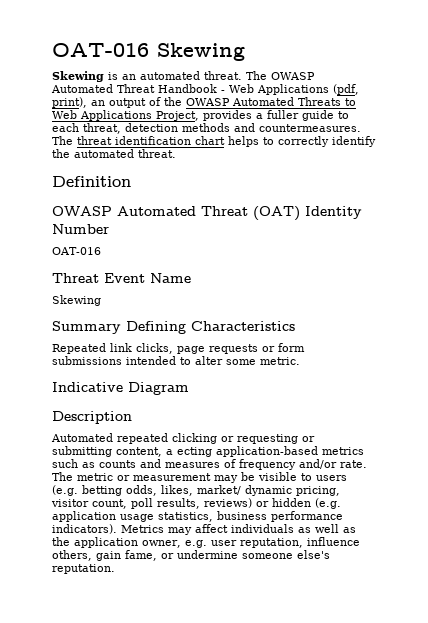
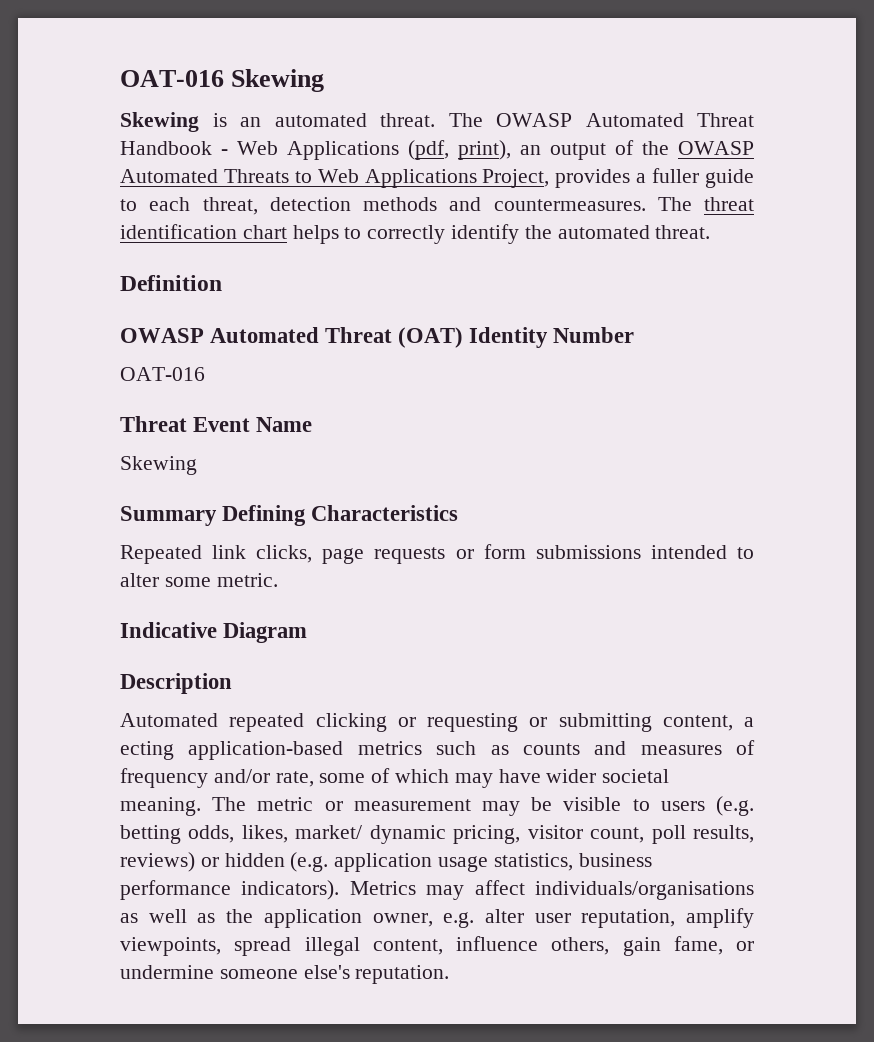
- Automated repeated clicking or requesting or submitting content, a ecting application-based metrics such as counts and measures of frequency and/or rate.
+ Automated repeated clicking or requesting or submitting content, a ecting application-based metrics such as counts and measures of frequency and/or rate, some of which may have wider societal meaning.
- Metrics may affect individuals as well as the application owner, e.g. user reputation, influence others, gain fame, or undermine someone else's reputation.
+ Metrics may affect individuals/organisations as well as the application owner, e.g. alter user reputation, amplify viewpoints, spread illegal content, influence others, gain fame, or undermine someone else's reputation.

